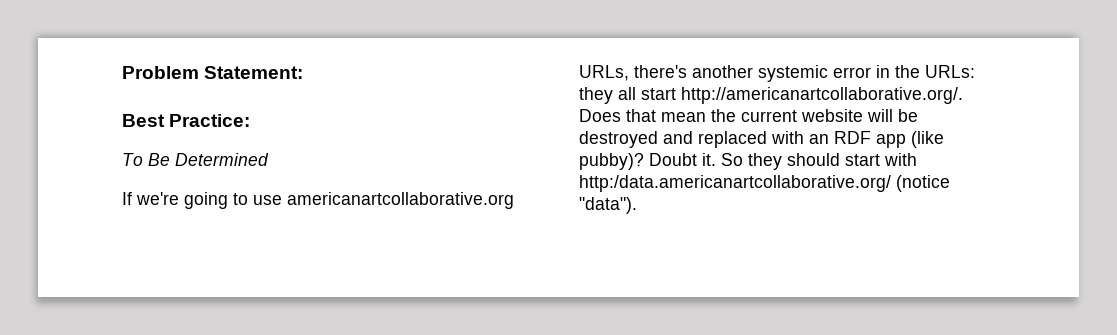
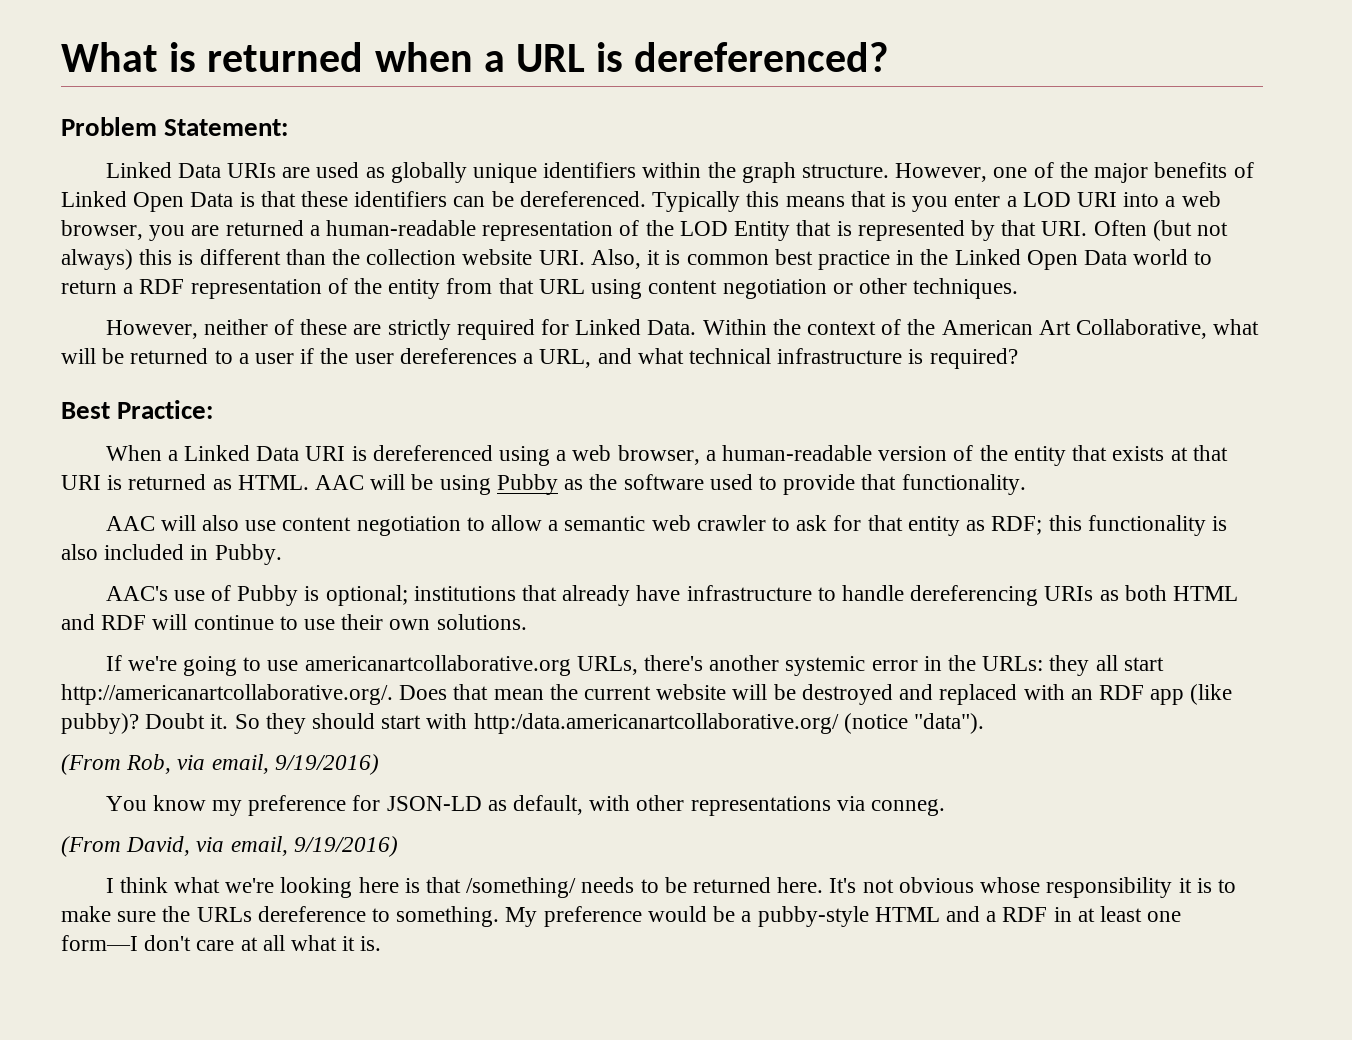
+ What is returned when a URL is dereferenced?
  Problem Statement:
+ Linked Data URIs are used as globally unique identifiers within the graph structure. However, one of the major benefits of Linked Open Data is that these identifiers can be dereferenced. Typically this means that is you enter a LOD URI into a web browser, you are returned a human-readable representation of the LOD Entity that is represented by that URI. Often (but not always) this is different than the collection website URI. Also, it is common best practice in the Linked Open Data world to return a RDF representation of the entity from that URL using content negotiation or other techniques.
+ However, neither of these are strictly required for Linked Data. Within the context of the American Art Collaborative, what will be returned to a user if the user dereferences a URL, and what technical infrastructure is required?
  Best Practice:
- To Be Determined
+ When a Linked Data URI is dereferenced using a web browser, a human-readable version of the entity that exists at that URI is returned as HTML. AAC will be using Pubby as the software used to provide that functionality.
+ AAC will also use content negotiation to allow a semantic web crawler to ask for that entity as RDF; this functionality is also included in Pubby.
+ AAC's use of Pubby is optional; institutions that already have infrastructure to handle dereferencing URIs as both HTML and RDF will continue to use their own solutions.
+ (From Rob, via email, 9/19/2016)
+ You know my preference for JSON-LD as default, with other representations via conneg.
+ (From David, via email, 9/19/2016)
+ I think what we're looking here is that /something/ needs to be returned here. It's not obvious whose responsibility it is to make sure the URLs dereference to something. My preference would be a pubby-style HTML and a RDF in at least one form—I don't care at all what it is.

